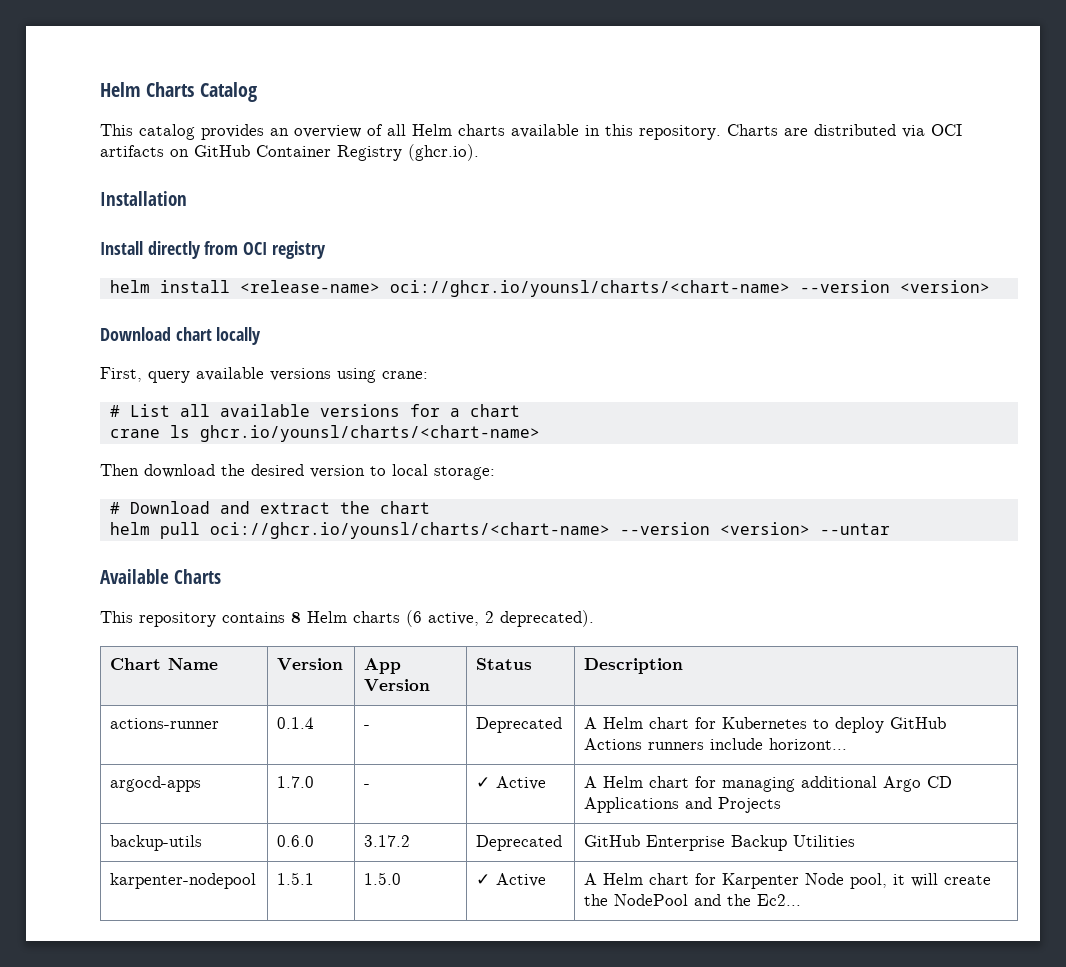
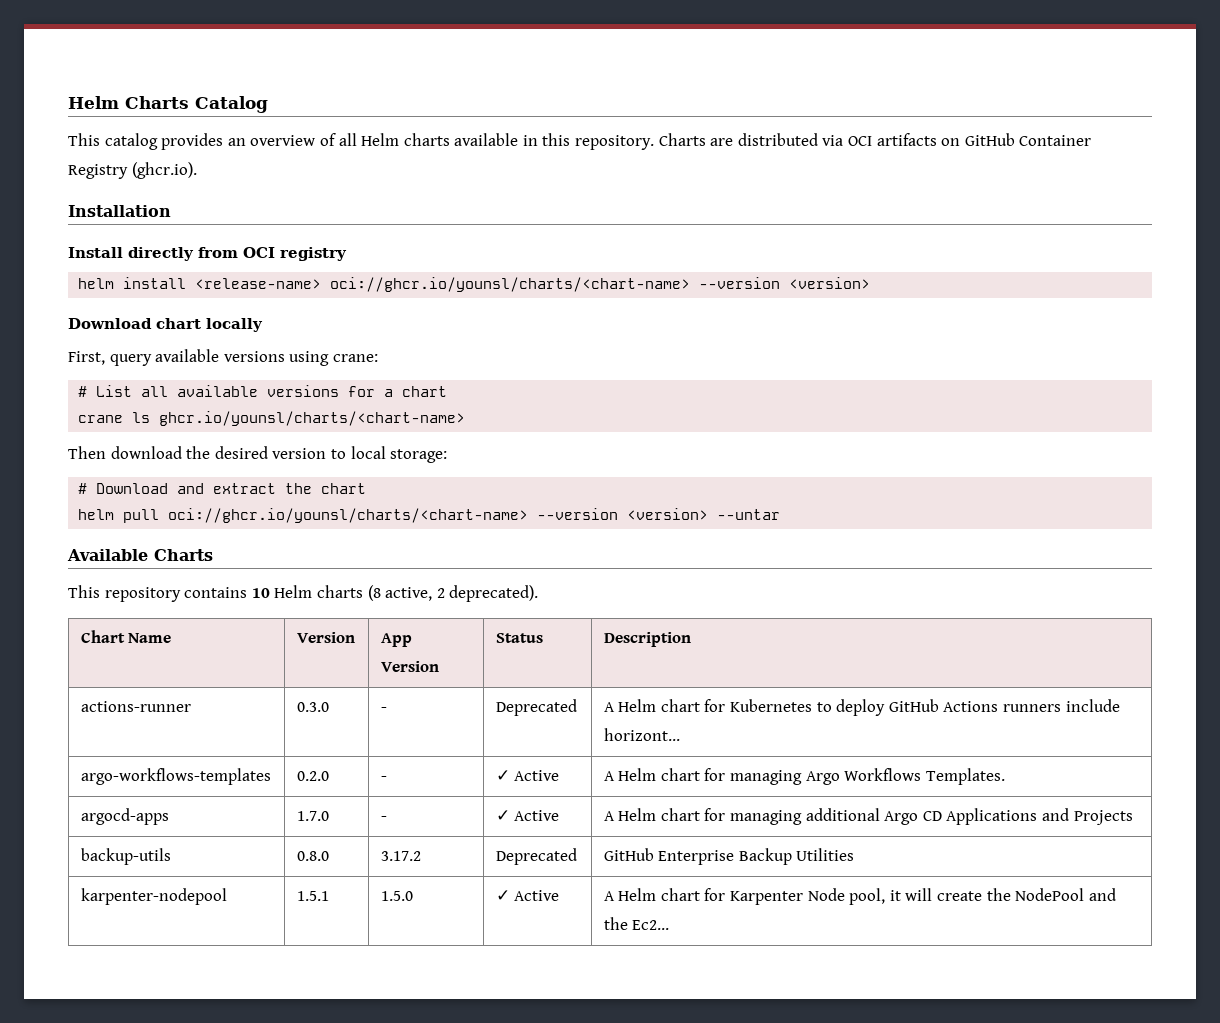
- This repository contains 8 Helm charts (6 active, 2 deprecated).
+ This repository contains 10 Helm charts (8 active, 2 deprecated).
- actions-runner | 0.1.4 | - | Deprecated | A Helm chart for Kubernetes to deploy GitHub Actions runners include horizont...
+ actions-runner | 0.3.0 | - | Deprecated | A Helm chart for Kubernetes to deploy GitHub Actions runners include horizont...
+ argo-workflows-templates | 0.2.0 | - | ✓ Active | A Helm chart for managing Argo Workflows Templates.
- backup-utils | 0.6.0 | 3.17.2 | Deprecated | GitHub Enterprise Backup Utilities
+ backup-utils | 0.8.0 | 3.17.2 | Deprecated | GitHub Enterprise Backup Utilities

